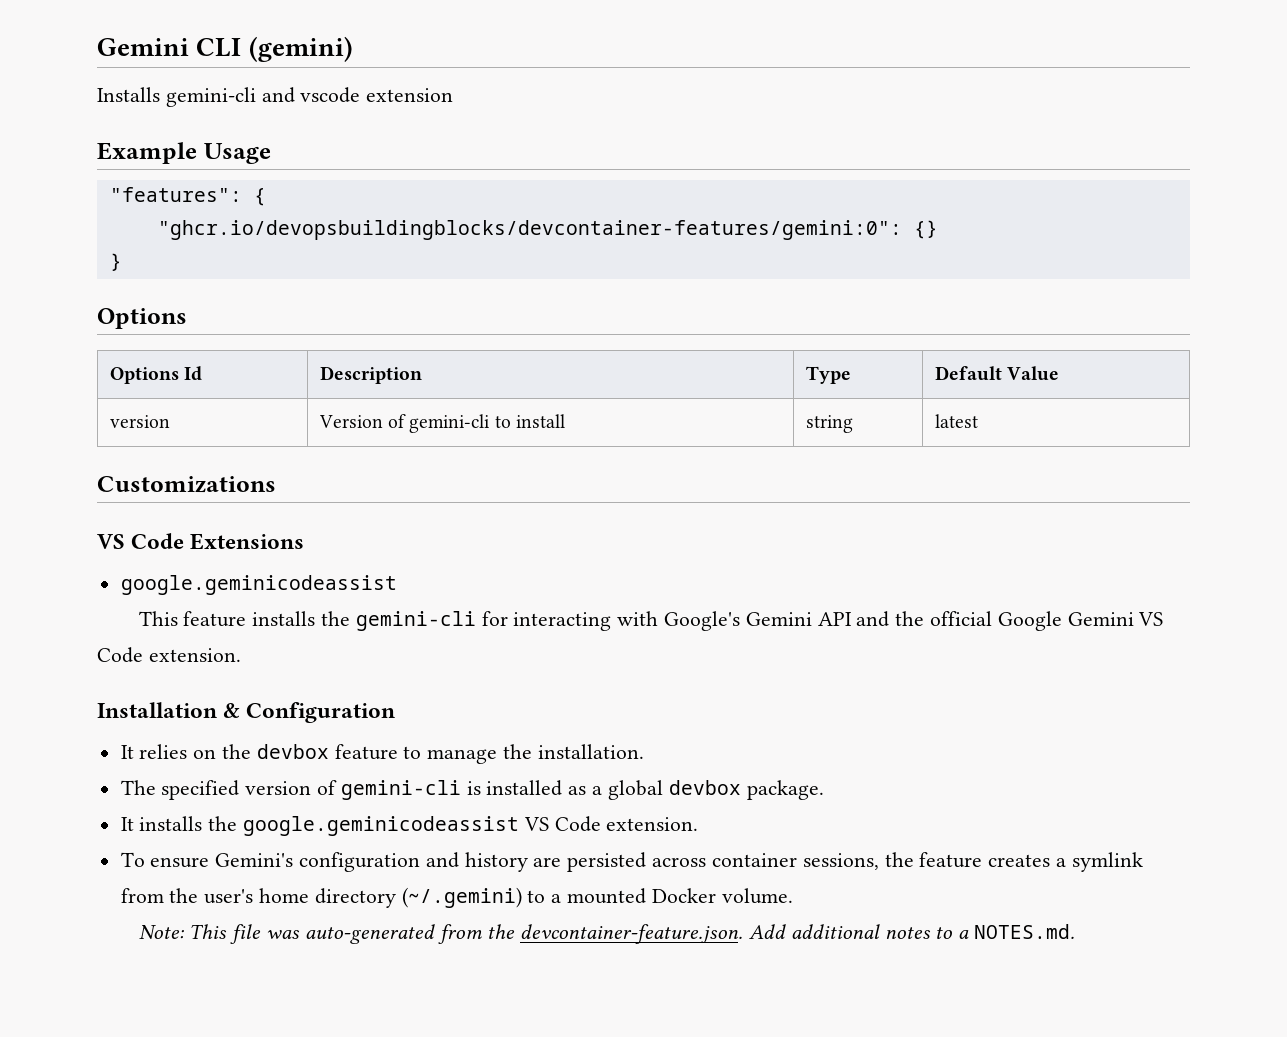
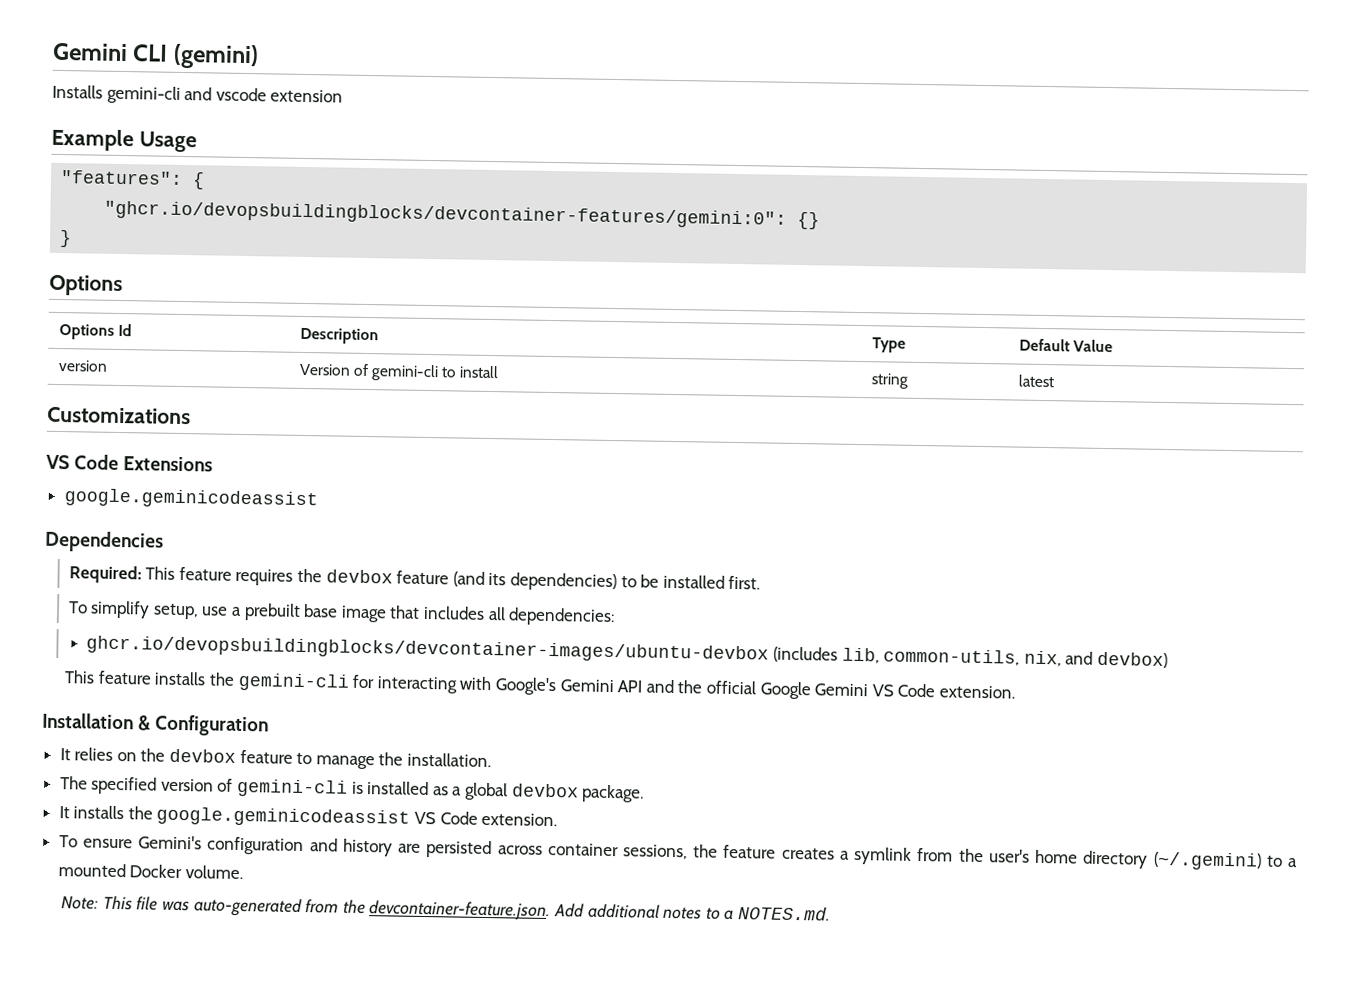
+ Dependencies
+ Required: This feature requires the devbox feature (and its dependencies) to be installed first.
+ To simplify setup, use a prebuilt base image that includes all dependencies:
+ ghcr.io/devopsbuildingblocks/devcontainer-images/ubuntu-devbox (includes lib, common-utils, nix, and devbox)

